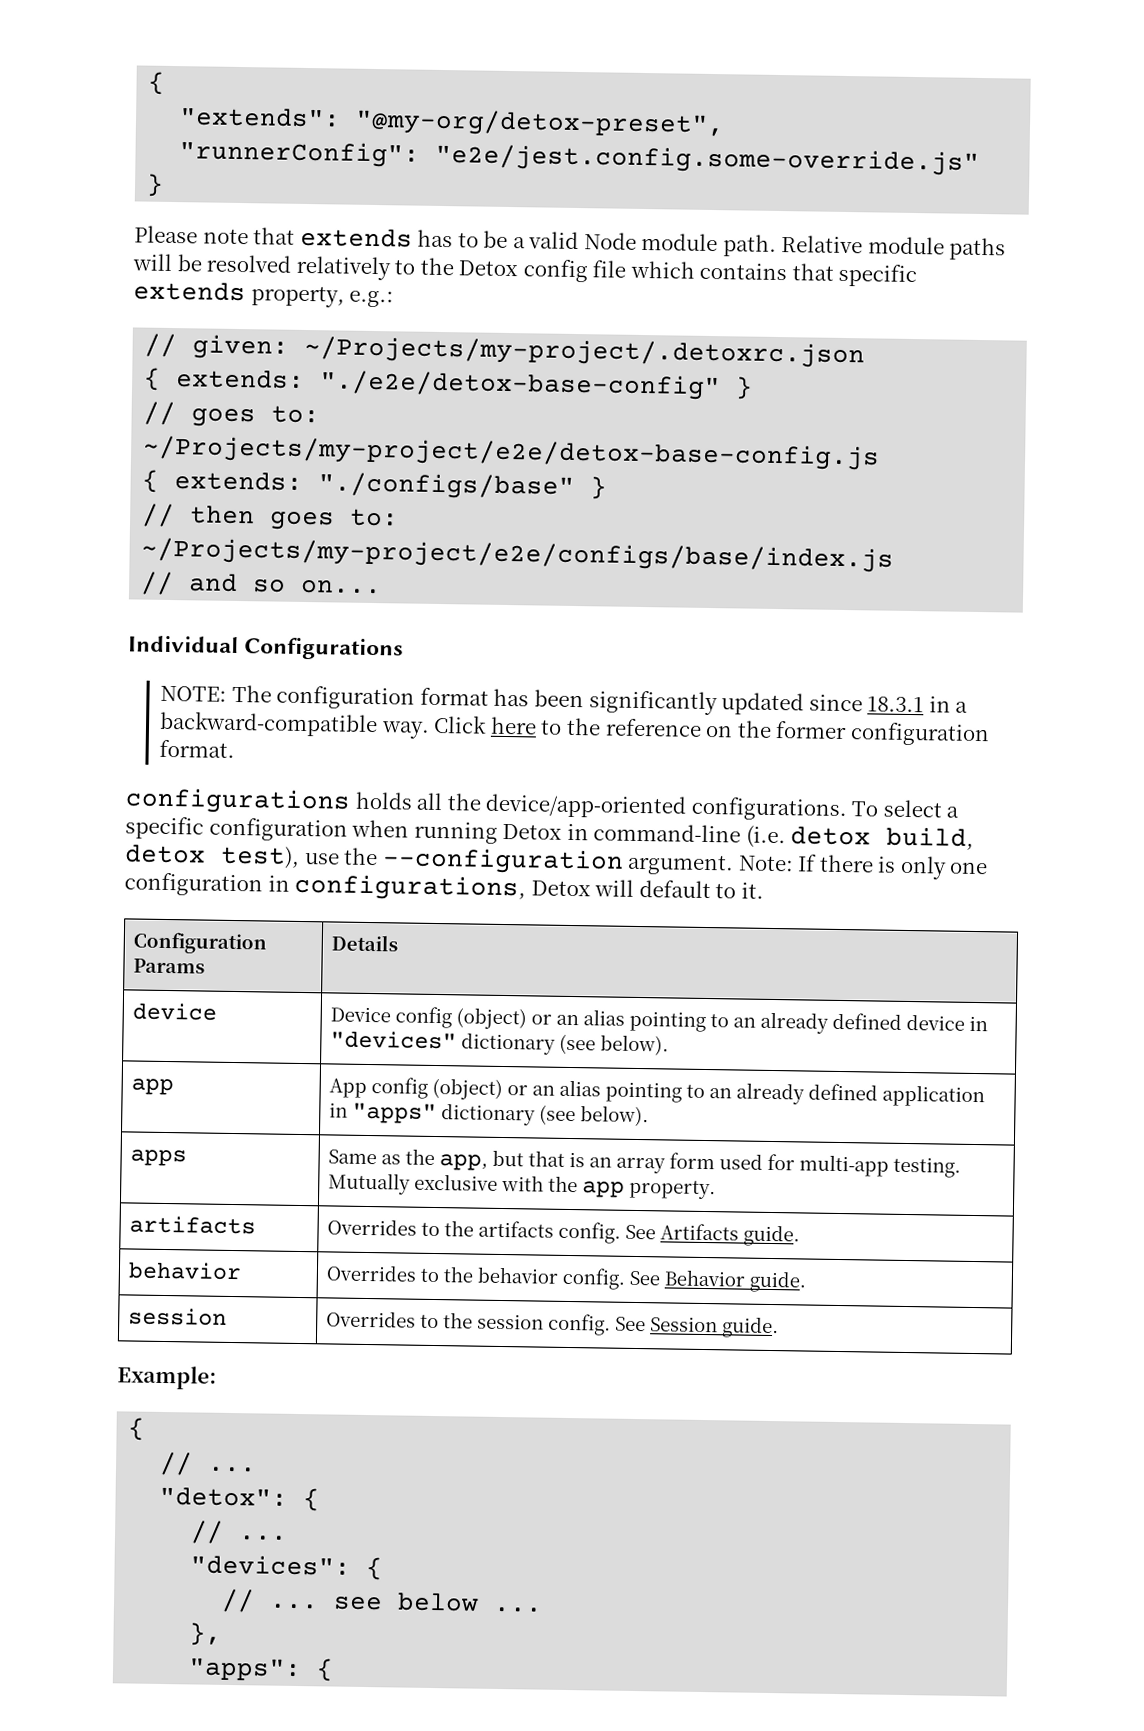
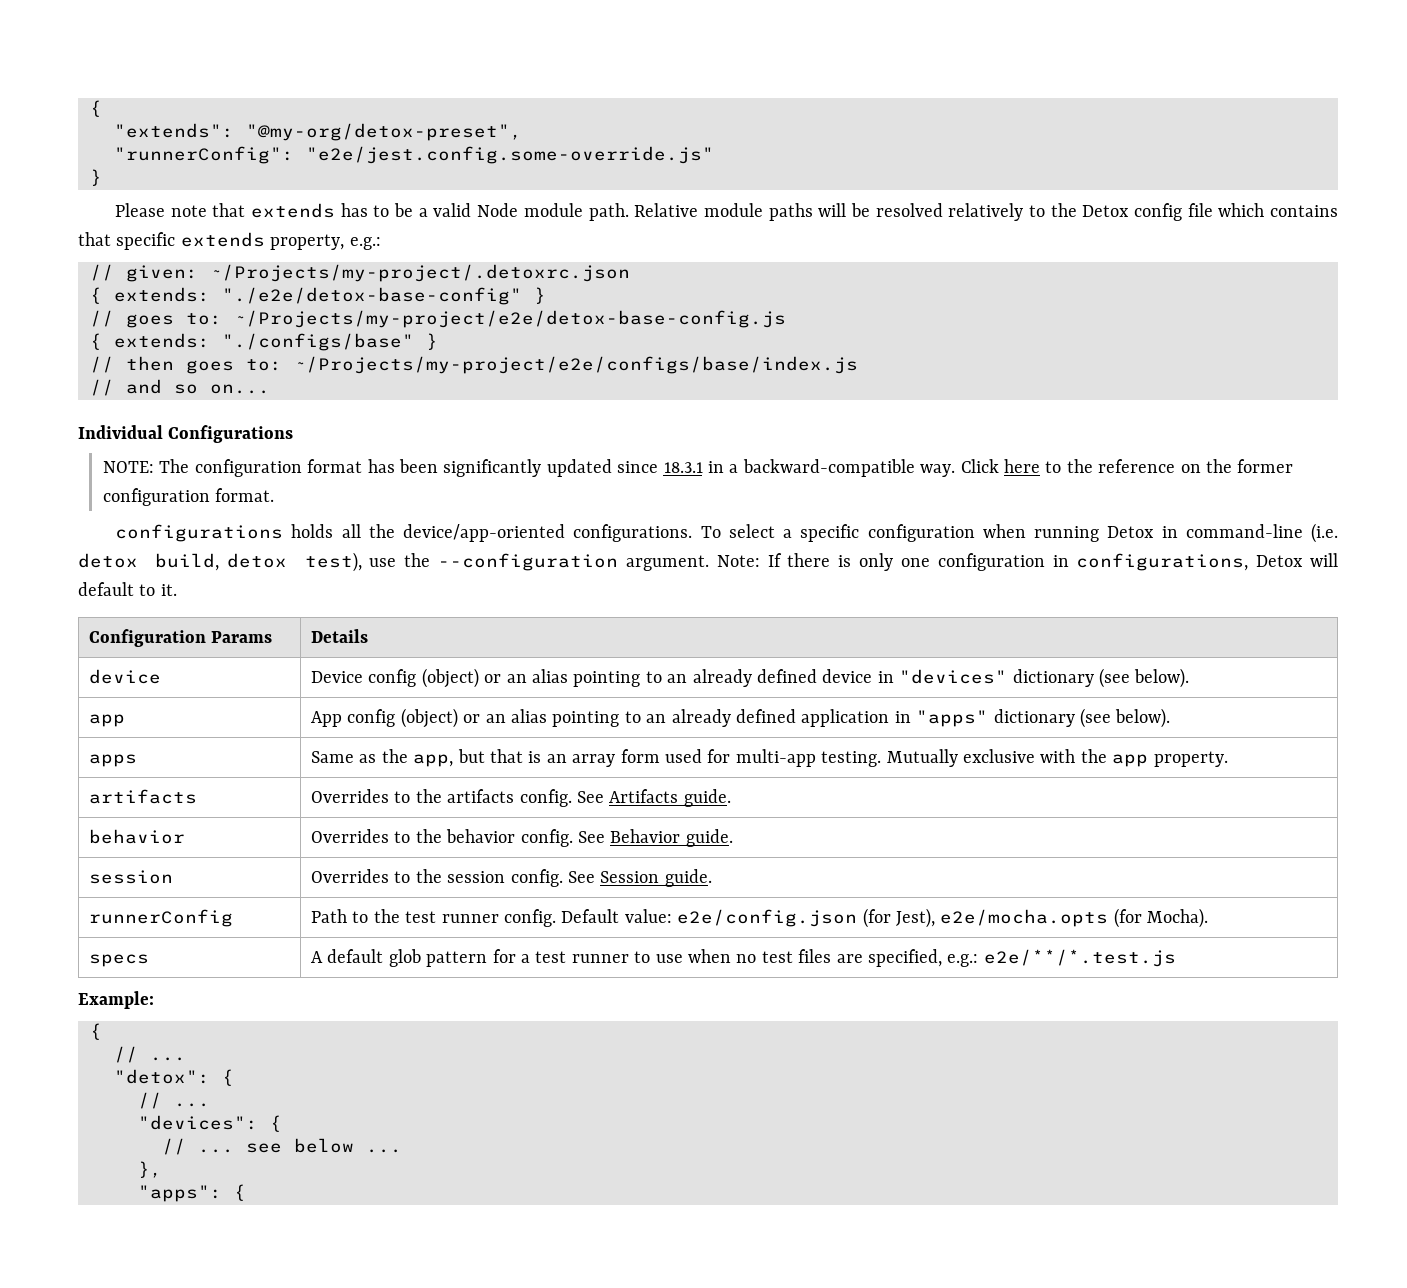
+ runnerConfig | Path to the test runner config. Default value: e2e/config.json (for Jest), e2e/mocha.opts (for Mocha).
+ specs | A default glob pattern for a test runner to use when no test files are specified, e.g.: e2e/**/*.test.js

